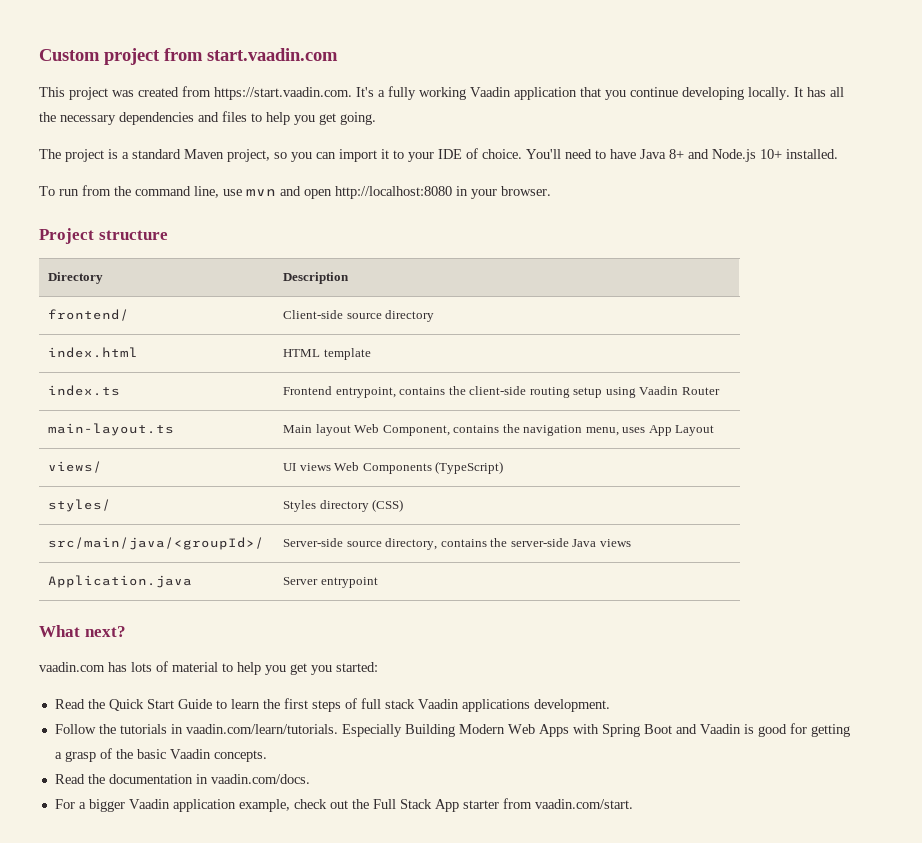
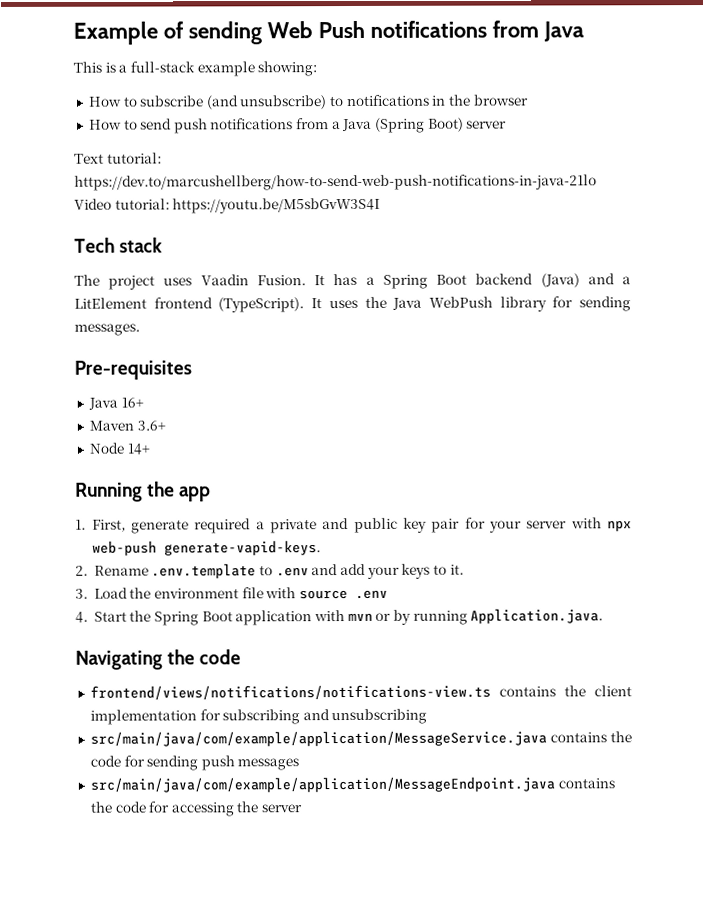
- Custom project from start.vaadin.com
- This project was created from https://start.vaadin.com. It's a fully working Vaadin application that you continue developing locally. It has all the necessary dependencies and files to help you get going.
- The project is a standard Maven project, so you can import it to your IDE of choice. You'll need to have Java 8+ and Node.js 10+ installed.
- To run from the command line, use mvn and open http://localhost:8080 in your browser.
- Project structure
- Directory | Description
- frontend/ | Client-side source directory
- index.html | HTML template
- index.ts | Frontend entrypoint, contains the client-side routing setup using Vaadin Router
- main-layout.ts | Main layout Web Component, contains the navigation menu, uses App Layout
- views/ | UI views Web Components (TypeScript)
- styles/ | Styles directory (CSS)
- src/main/java/<groupId>/ | Server-side source directory, contains the server-side Java views
- Application.java | Server entrypoint
- What next?
- vaadin.com has lots of material to help you get you started:
- Read the Quick Start Guide to learn the first steps of full stack Vaadin applications development.
- Follow the tutorials in vaadin.com/learn/tutorials. Especially Building Modern Web Apps with Spring Boot and Vaadin is good for getting a grasp of the basic Vaadin concepts.
- Read the documentation in vaadin.com/docs.
- For a bigger Vaadin application example, check out the Full Stack App starter from vaadin.com/start.
+ Example of sending Web Push notifications from Java
+ This is a full-stack example showing:
+ How to subscribe (and unsubscribe) to notifications in the browser
+ How to send push notifications from a Java (Spring Boot) server
+ Text tutorial: https://dev.to/marcushellberg/how-to-send-web-push-notifications-in-java-21lo Video tutorial: https://youtu.be/M5sbGvW3S4I
+ Tech stack
+ The project uses Vaadin Fusion. It has a Spring Boot backend (Java) and a LitElement frontend (TypeScript). It uses the Java WebPush library for sending messages.
+ Pre-requisites
+ Java 16+
+ Maven 3.6+
+ Node 14+
+ Running the app
+ 1. First, generate required a private and public key pair for your server with npx web-push generate-vapid-keys.
+ 2. Rename .env.template to .env and add your keys to it.
+ 3. Load the environment file with source .env
+ 4. Start the Spring Boot application with mvn or by running Application.java.
+ Navigating the code
+ frontend/views/notifications/notifications-view.ts contains the client implementation for subscribing and unsubscribing
+ src/main/java/com/example/application/MessageService.java contains the code for sending push messages
+ src/main/java/com/example/application/MessageEndpoint.java contains the code for accessing the server

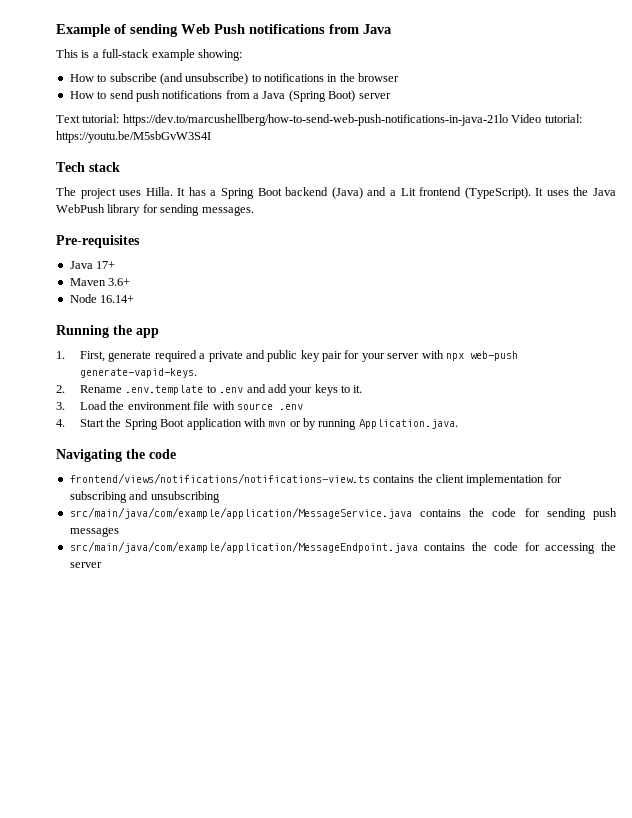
- The project uses Vaadin Fusion.
+ The project uses Hilla.
- It has a Spring Boot backend (Java) and a LitElement frontend (TypeScript).
+ It has a Spring Boot backend (Java) and a Lit frontend (TypeScript).
- Java 16+
+ Java 17+
- Node 14+
+ Node 16.14+

